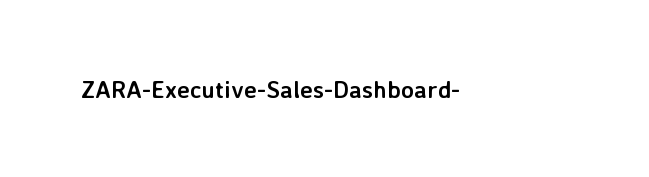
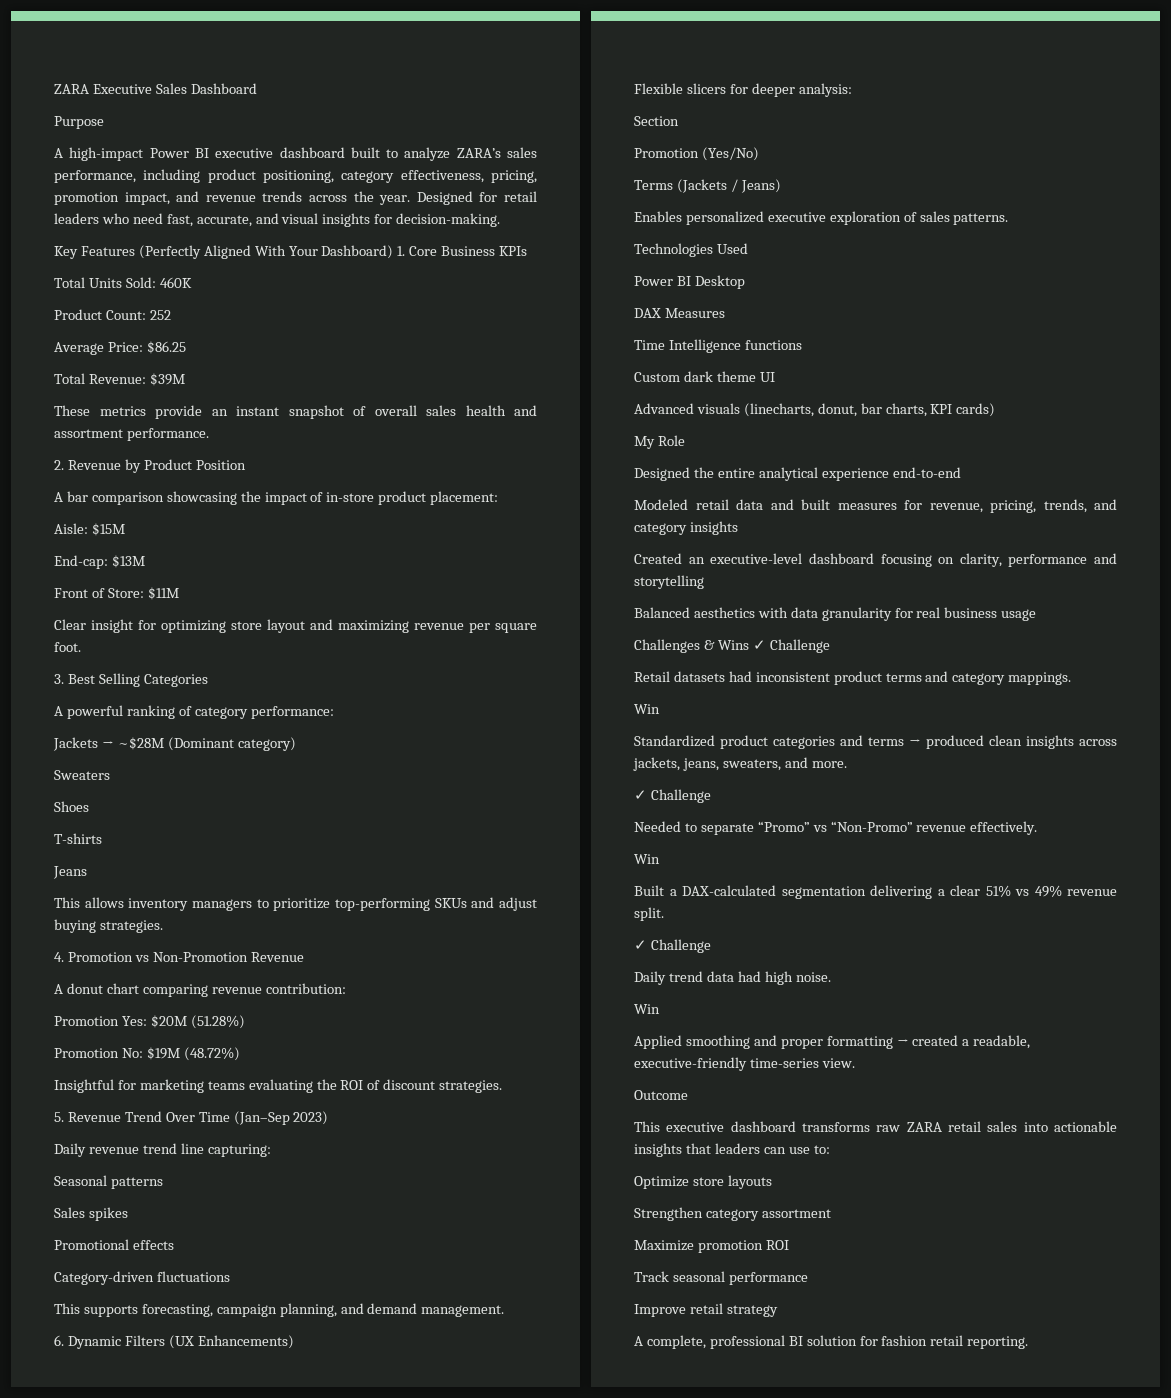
- ZARA-Executive-Sales-Dashboard-
+ ZARA Executive Sales Dashboard
+ Purpose
+ A high-impact Power BI executive dashboard built to analyze ZARA’s sales performance, including product positioning, category effectiveness, pricing, promotion impact, and revenue trends across the year. Designed for retail leaders who need fast, accurate, and visual insights for decision-making.
+ Key Features (Perfectly Aligned With Your Dashboard) 1. Core Business KPIs
+ Total Units Sold: 460K
+ Product Count: 252
+ Average Price: $86.25
+ Total Revenue: $39M
+ These metrics provide an instant snapshot of overall sales health and assortment performance.
+ 2. Revenue by Product Position
+ A bar comparison showcasing the impact of in-store product placement:
+ Aisle: $15M
+ End-cap: $13M
+ Front of Store: $11M
+ Clear insight for optimizing store layout and maximizing revenue per square foot.
+ 3. Best Selling Categories
+ A powerful ranking of category performance:
+ Jackets → ~$28M (Dominant category)
+ Sweaters
+ Shoes
+ T-shirts
+ Jeans
+ This allows inventory managers to prioritize top-performing SKUs and adjust buying strategies.
+ 4. Promotion vs Non-Promotion Revenue
+ A donut chart comparing revenue contribution:
+ Promotion Yes: $20M (51.28%)
+ Promotion No: $19M (48.72%)
+ Insightful for marketing teams evaluating the ROI of discount strategies.
+ 5. Revenue Trend Over Time (Jan–Sep 2023)
+ Daily revenue trend line capturing:
+ Seasonal patterns
+ Sales spikes
+ Promotional effects
+ Category-driven fluctuations
+ This supports forecasting, campaign planning, and demand management.
+ 6. Dynamic Filters (UX Enhancements)
+ Flexible slicers for deeper analysis:
+ Section
+ Promotion (Yes/No)
+ Terms (Jackets / Jeans)
+ Enables personalized executive exploration of sales patterns.
+ Technologies Used
+ Power BI Desktop
+ DAX Measures
+ Time Intelligence functions
+ Custom dark theme UI
+ Advanced visuals (linecharts, donut, bar charts, KPI cards)
+ My Role
+ Designed the entire analytical experience end-to-end
+ Modeled retail data and built measures for revenue, pricing, trends, and category insights
+ Created an executive-level dashboard focusing on clarity, performance and storytelling
+ Balanced aesthetics with data granularity for real business usage
+ Challenges & Wins ✓ Challenge
+ Retail datasets had inconsistent product terms and category mappings.
+ Win
+ Standardized product categories and terms → produced clean insights across jackets, jeans, sweaters, and more.
+ ✓ Challenge
+ Needed to separate “Promo” vs “Non-Promo” revenue effectively.
+ Win
+ Built a DAX-calculated segmentation delivering a clear 51% vs 49% revenue split.
+ ✓ Challenge
+ Daily trend data had high noise.
+ Win
+ Applied smoothing and proper formatting → created a readable, executive-friendly time-series view.
+ Outcome
+ This executive dashboard transforms raw ZARA retail sales into actionable insights that leaders can use to:
+ Optimize store layouts
+ Strengthen category assortment
+ Maximize promotion ROI
+ Track seasonal performance
+ Improve retail strategy
+ A complete, professional BI solution for fashion retail reporting.

